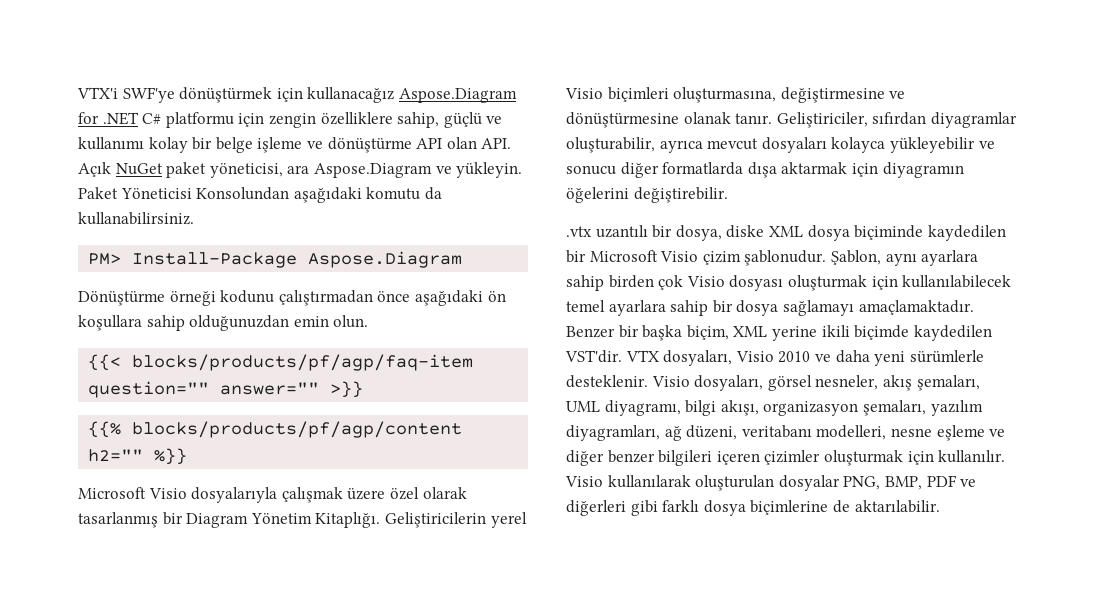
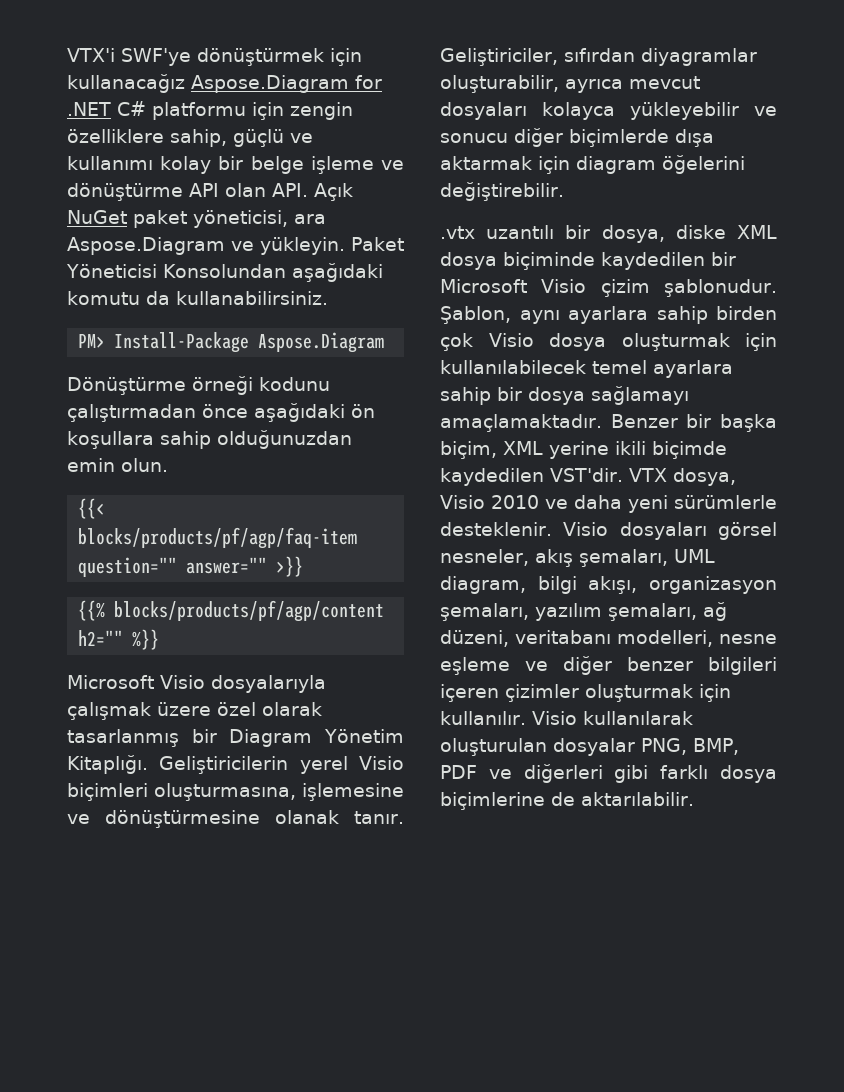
- Geliştiricilerin yerel Visio biçimleri oluşturmasına, değiştirmesine ve dönüştürmesine olanak tanır.
+ Geliştiricilerin yerel Visio biçimleri oluşturmasına, işlemesine ve dönüştürmesine olanak tanır.
- Geliştiriciler, sıfırdan diyagramlar oluşturabilir, ayrıca mevcut dosyaları kolayca yükleyebilir ve sonucu diğer formatlarda dışa aktarmak için diyagramın öğelerini değiştirebilir.
+ Geliştiriciler, sıfırdan diyagramlar oluşturabilir, ayrıca mevcut dosyaları kolayca yükleyebilir ve sonucu diğer biçimlerde dışa aktarmak için diagram öğelerini değiştirebilir.
- Şablon, aynı ayarlara sahip birden çok Visio dosyası oluşturmak için kullanılabilecek temel ayarlara sahip bir dosya sağlamayı amaçlamaktadır.
+ Şablon, aynı ayarlara sahip birden çok Visio dosya oluşturmak için kullanılabilecek temel ayarlara sahip bir dosya sağlamayı amaçlamaktadır.
- VTX dosyaları, Visio 2010 ve daha yeni sürümlerle desteklenir.
+ VTX dosya, Visio 2010 ve daha yeni sürümlerle desteklenir.
- Visio dosyaları, görsel nesneler, akış şemaları, UML diyagramı, bilgi akışı, organizasyon şemaları, yazılım diyagramları, ağ düzeni, veritabanı modelleri, nesne eşleme ve diğer benzer bilgileri içeren çizimler oluşturmak için kullanılır.
+ Visio dosyaları görsel nesneler, akış şemaları, UML diagram, bilgi akışı, organizasyon şemaları, yazılım şemaları, ağ düzeni, veritabanı modelleri, nesne eşleme ve diğer benzer bilgileri içeren çizimler oluşturmak için kullanılır.

